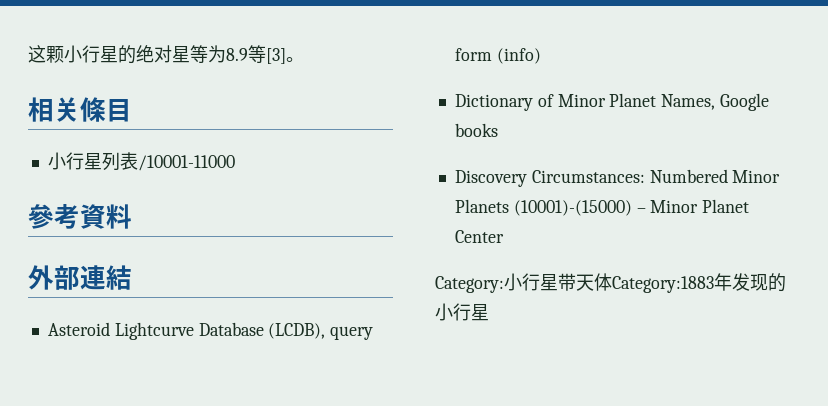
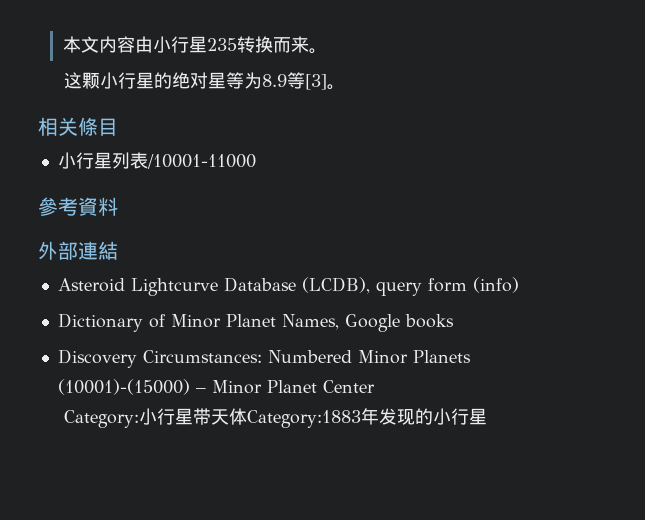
+ 本文内容由小行星235转换而来。

